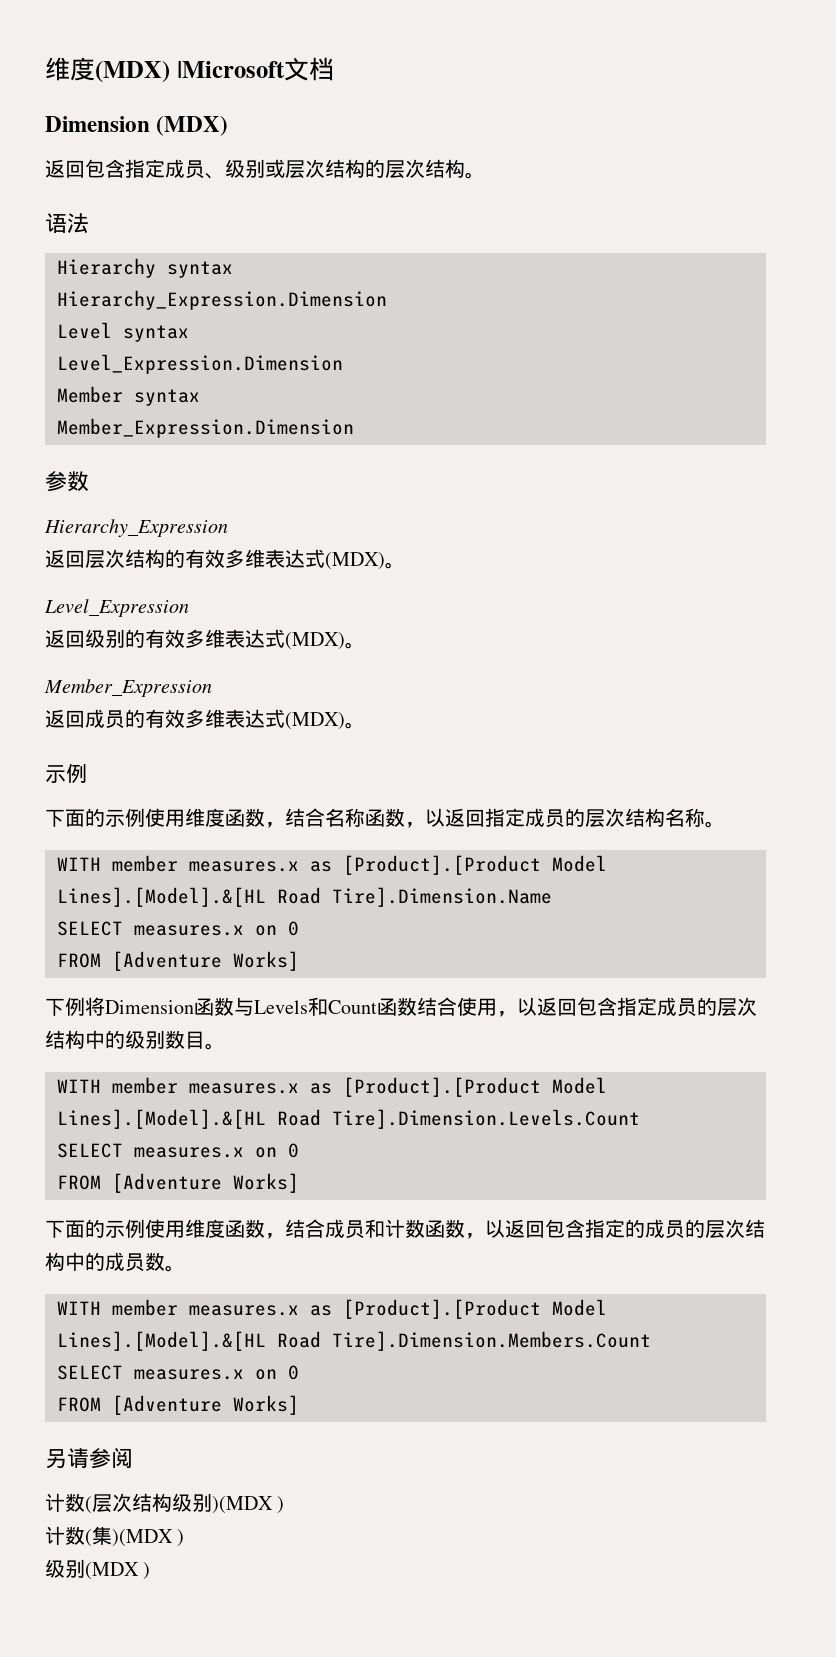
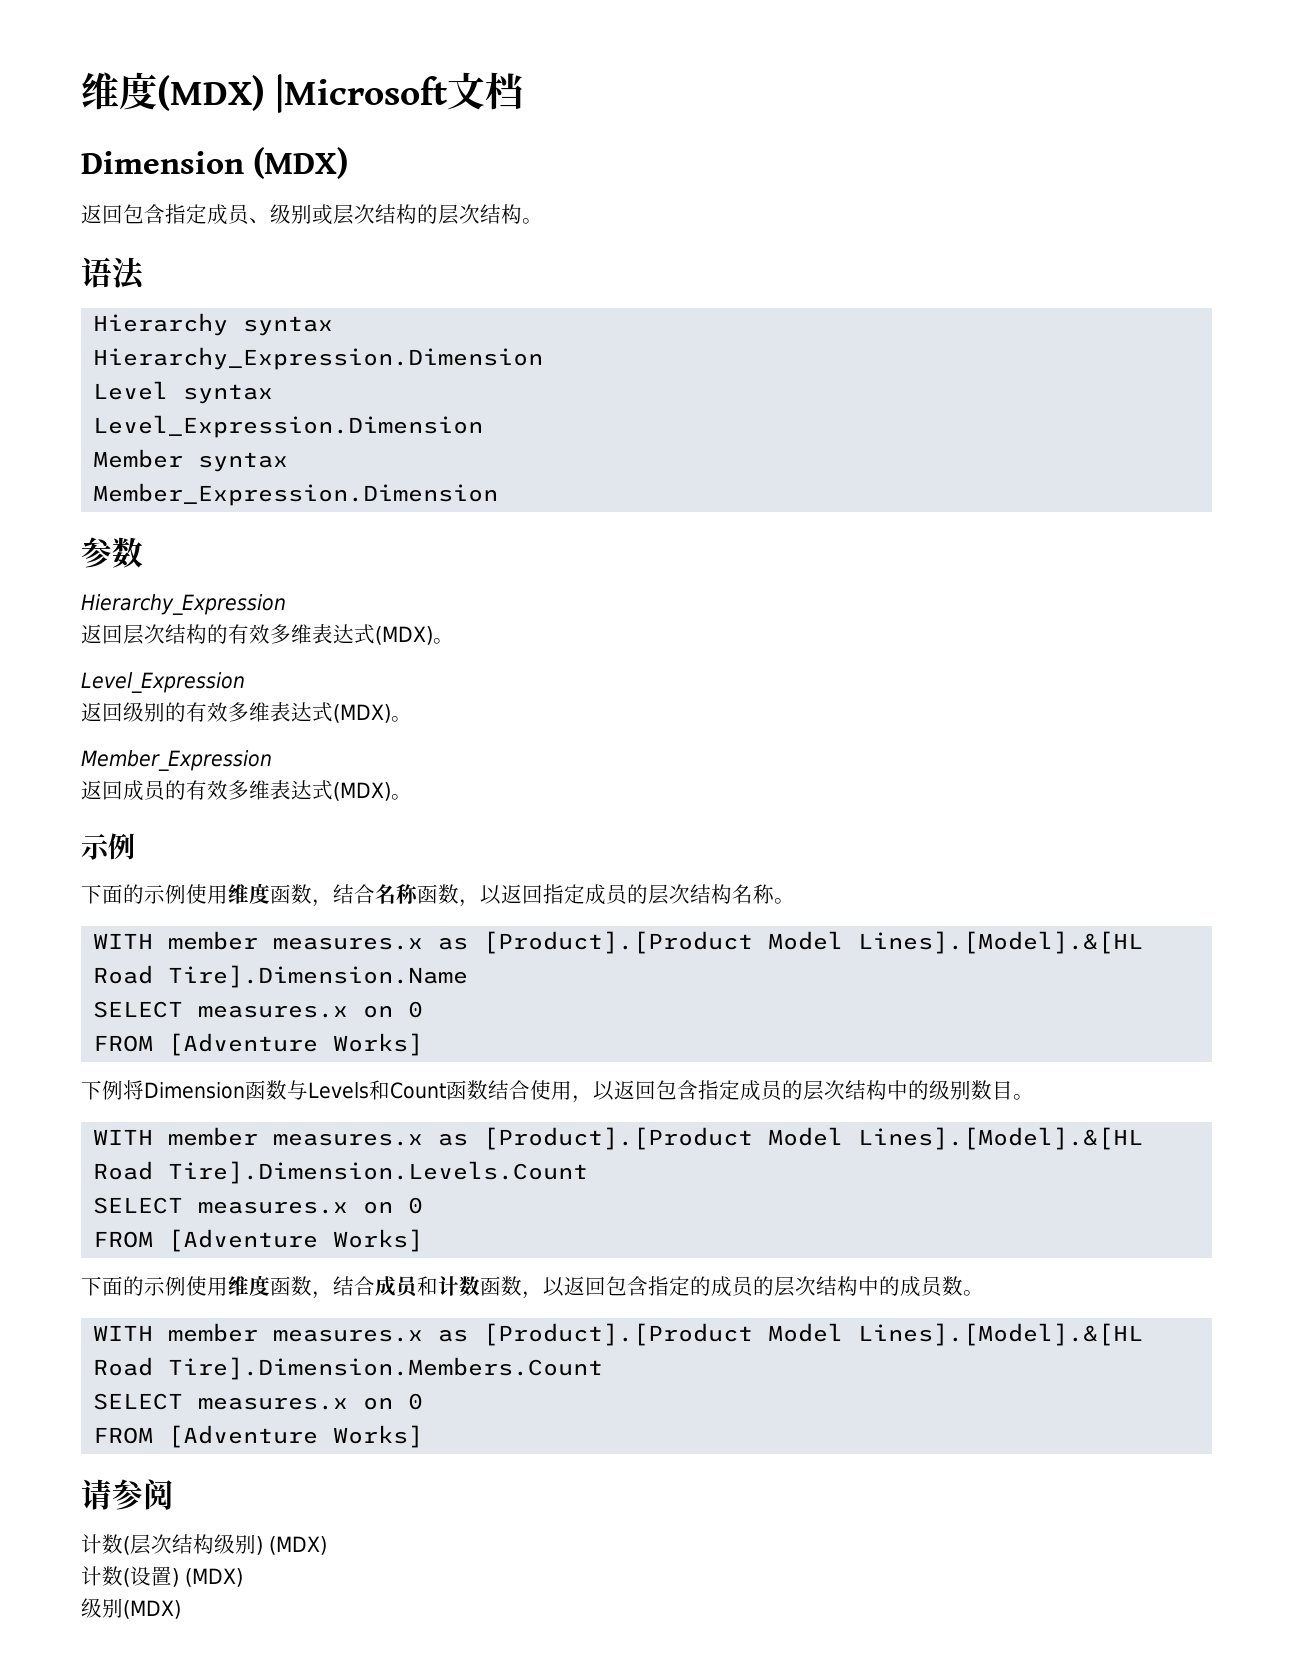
- 另请参阅
+ 请参阅
- 计数(层次结构级别)(MDX )
- 计数(集)(MDX )
- 级别(MDX )
+ 计数(层次结构级别) (MDX)
+ 计数(设置) (MDX)
+ 级别(MDX)

